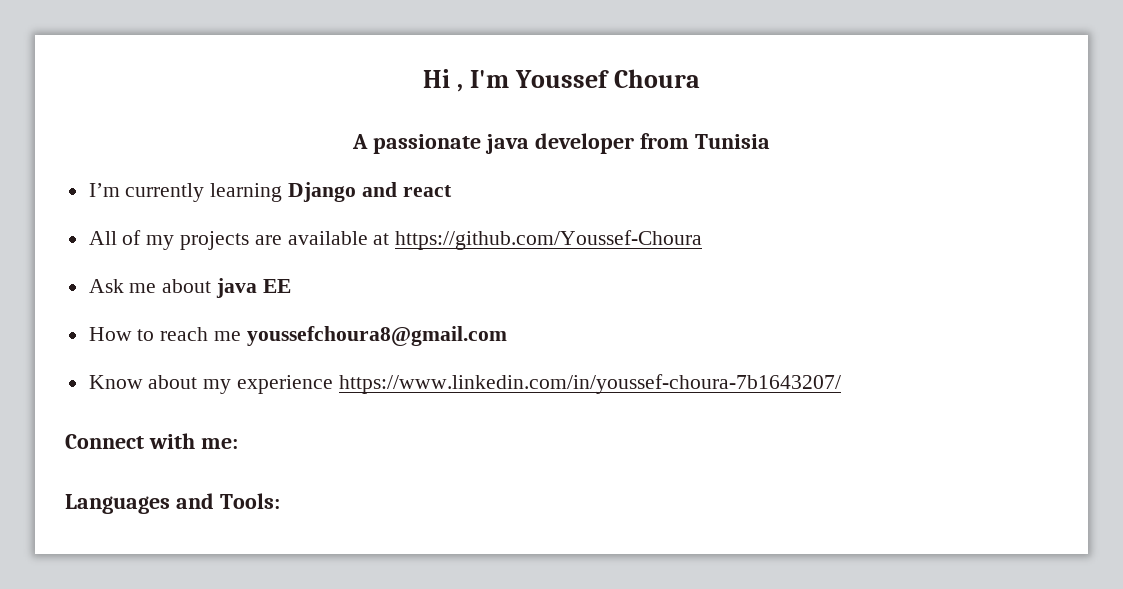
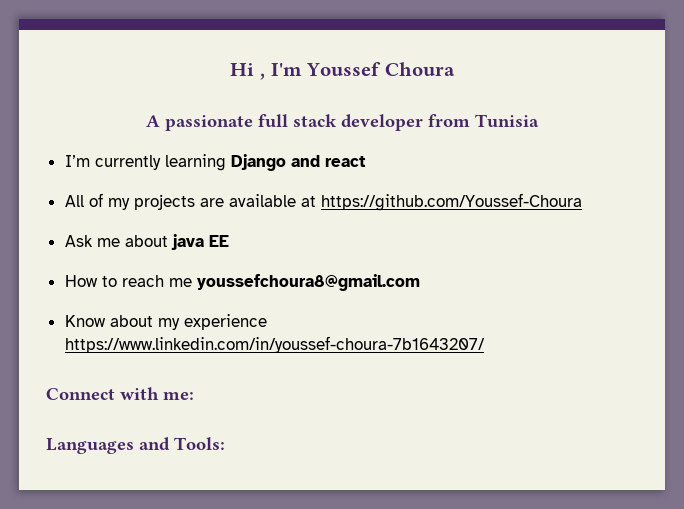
- A passionate java developer from Tunisia
+ A passionate full stack developer from Tunisia

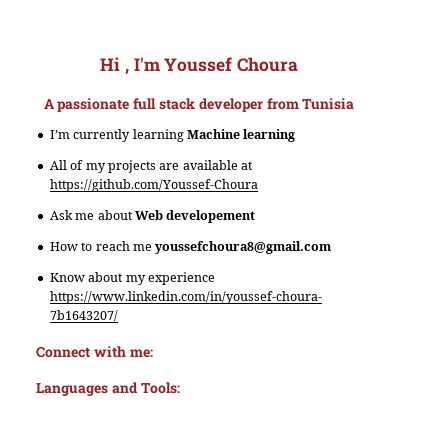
- I’m currently learning Django and react
+ I’m currently learning Machine learning
- Ask me about java EE
+ Ask me about Web developement

